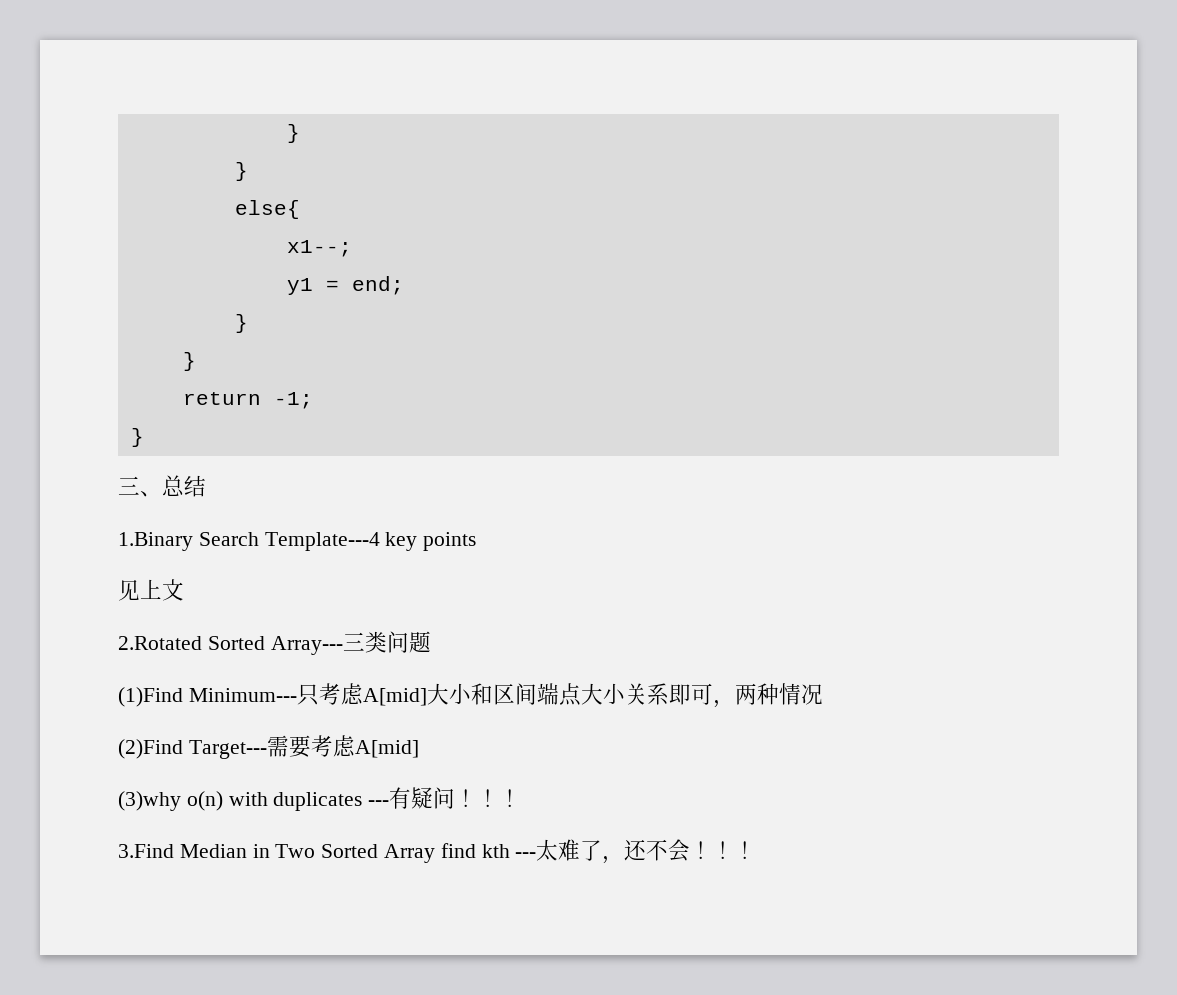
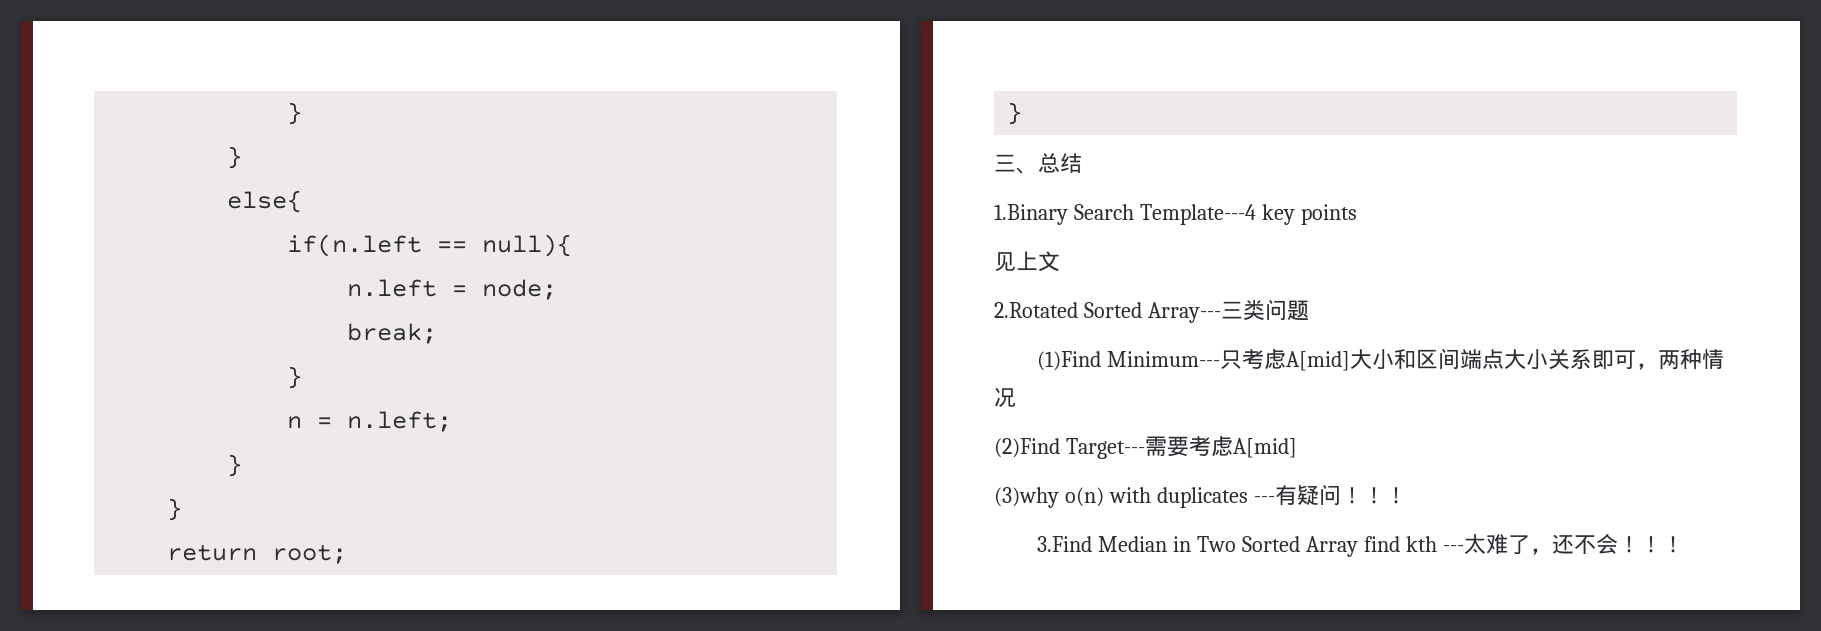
- x1--;
- y1 = end;
+ if(n.left == null){
+ n.left = node;
+ break;
+ }
+ n = n.left;
- return -1;
+ return root;

